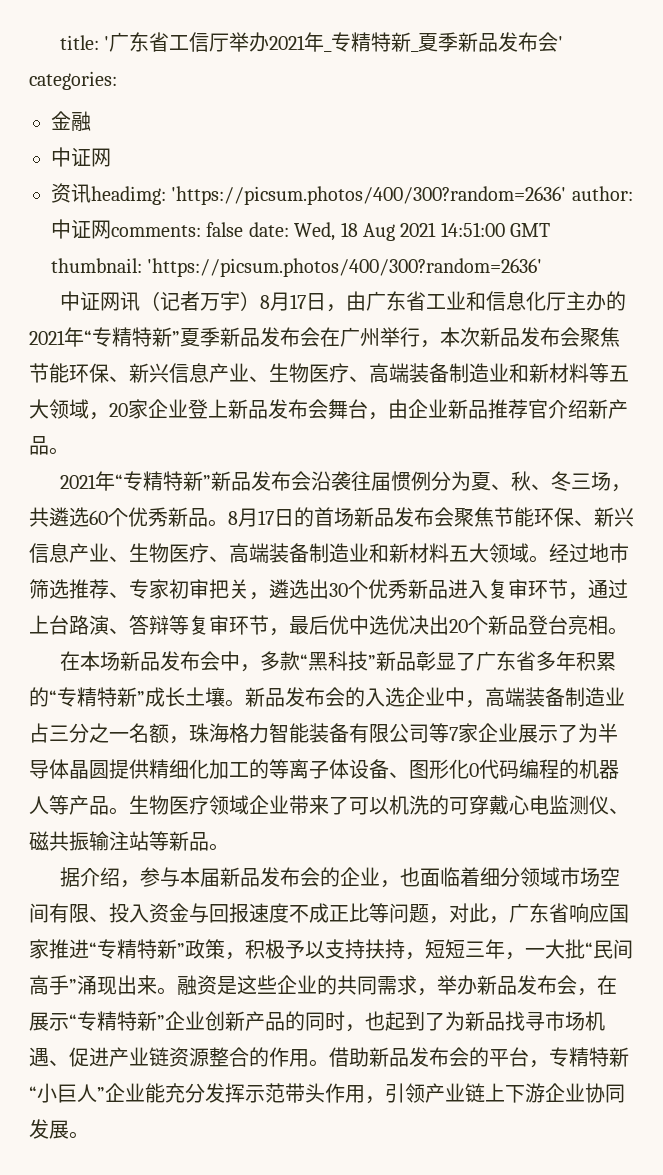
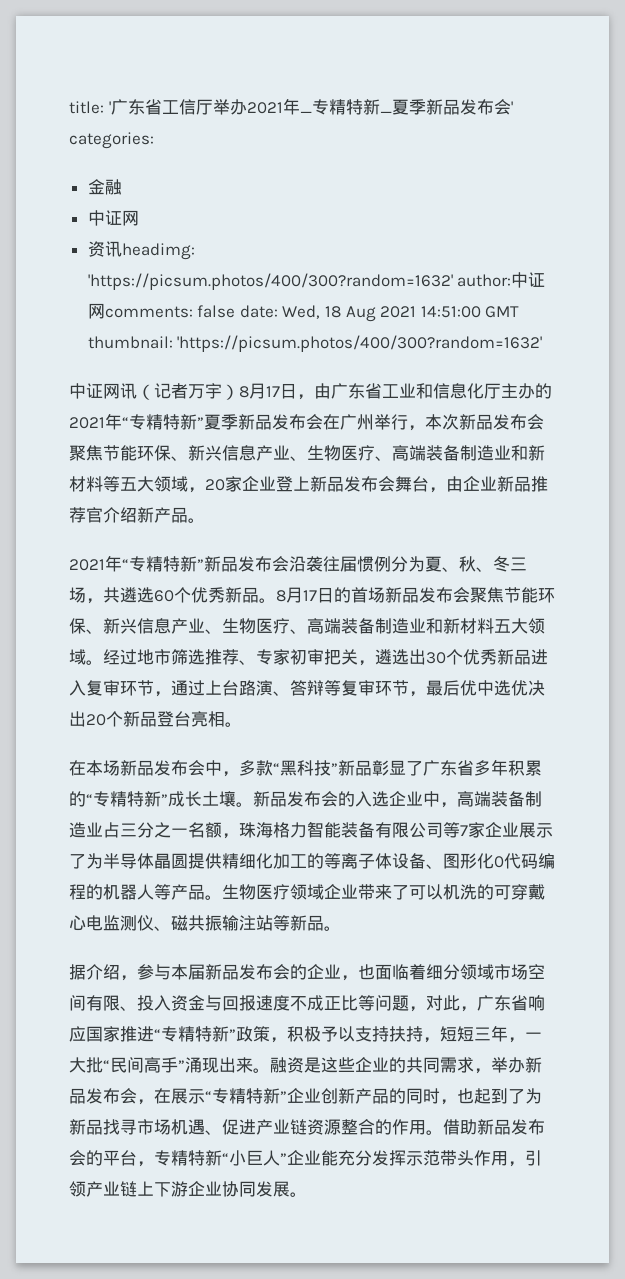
- 资讯headimg: 'https://picsum.photos/400/300?random=2636' author:中证网comments: false date: Wed, 18 Aug 2021 14:51:00 GMT thumbnail: 'https://picsum.photos/400/300?random=2636'
+ 资讯headimg: 'https://picsum.photos/400/300?random=1632' author:中证网comments: false date: Wed, 18 Aug 2021 14:51:00 GMT thumbnail: 'https://picsum.photos/400/300?random=1632'

